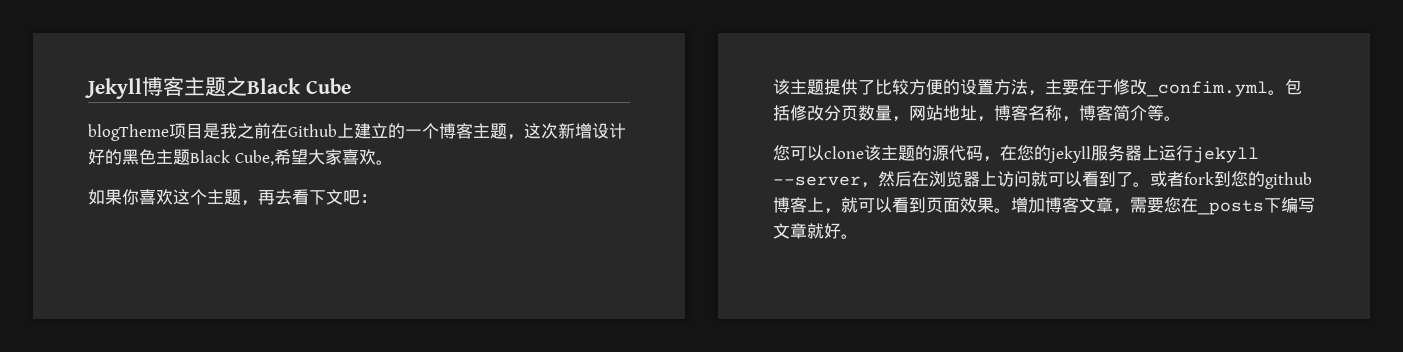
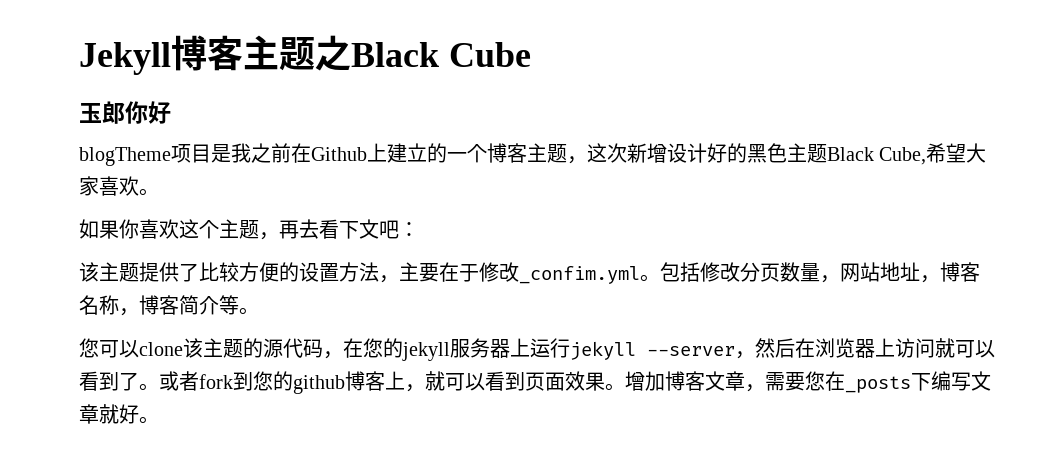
+ 玉郎你好

